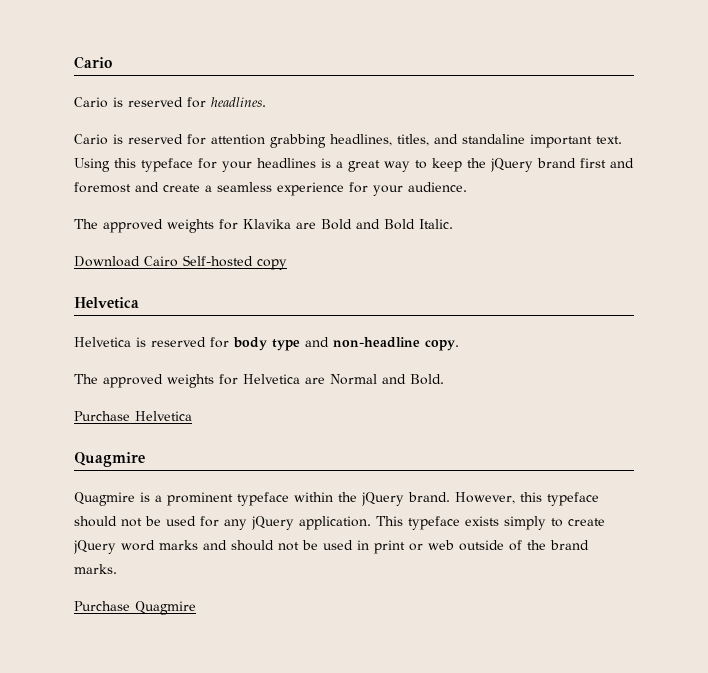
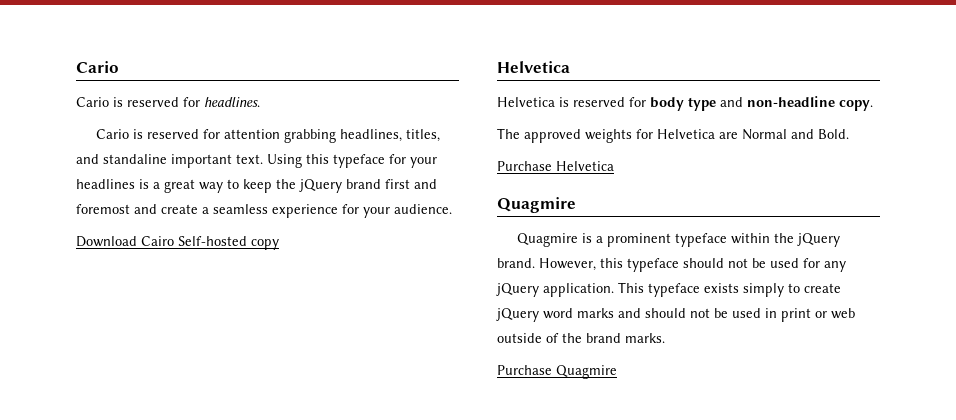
- The approved weights for Klavika are Bold and Bold Italic.

